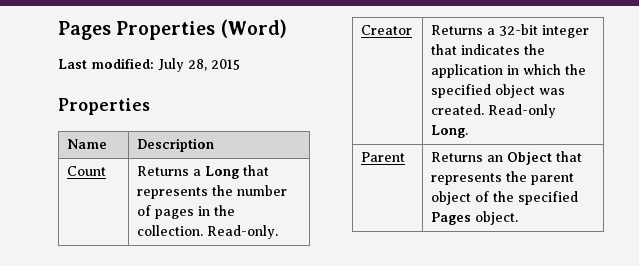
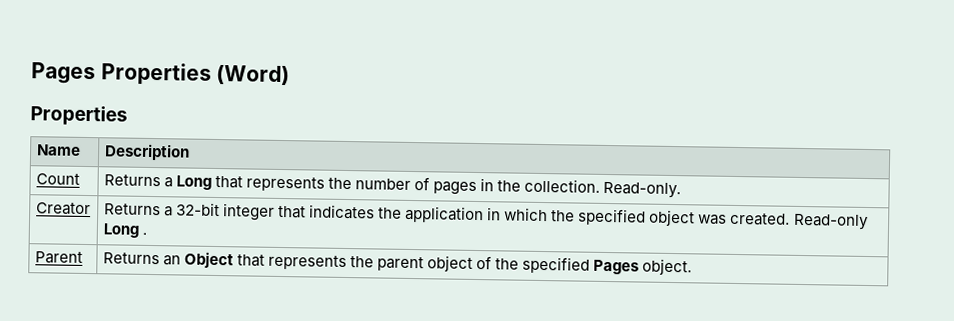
- Last modified: July 28, 2015
- Creator | Returns a 32-bit integer that indicates the application in which the specified object was created. Read-only Long.
+ Creator | Returns a 32-bit integer that indicates the application in which the specified object was created. Read-only Long .

